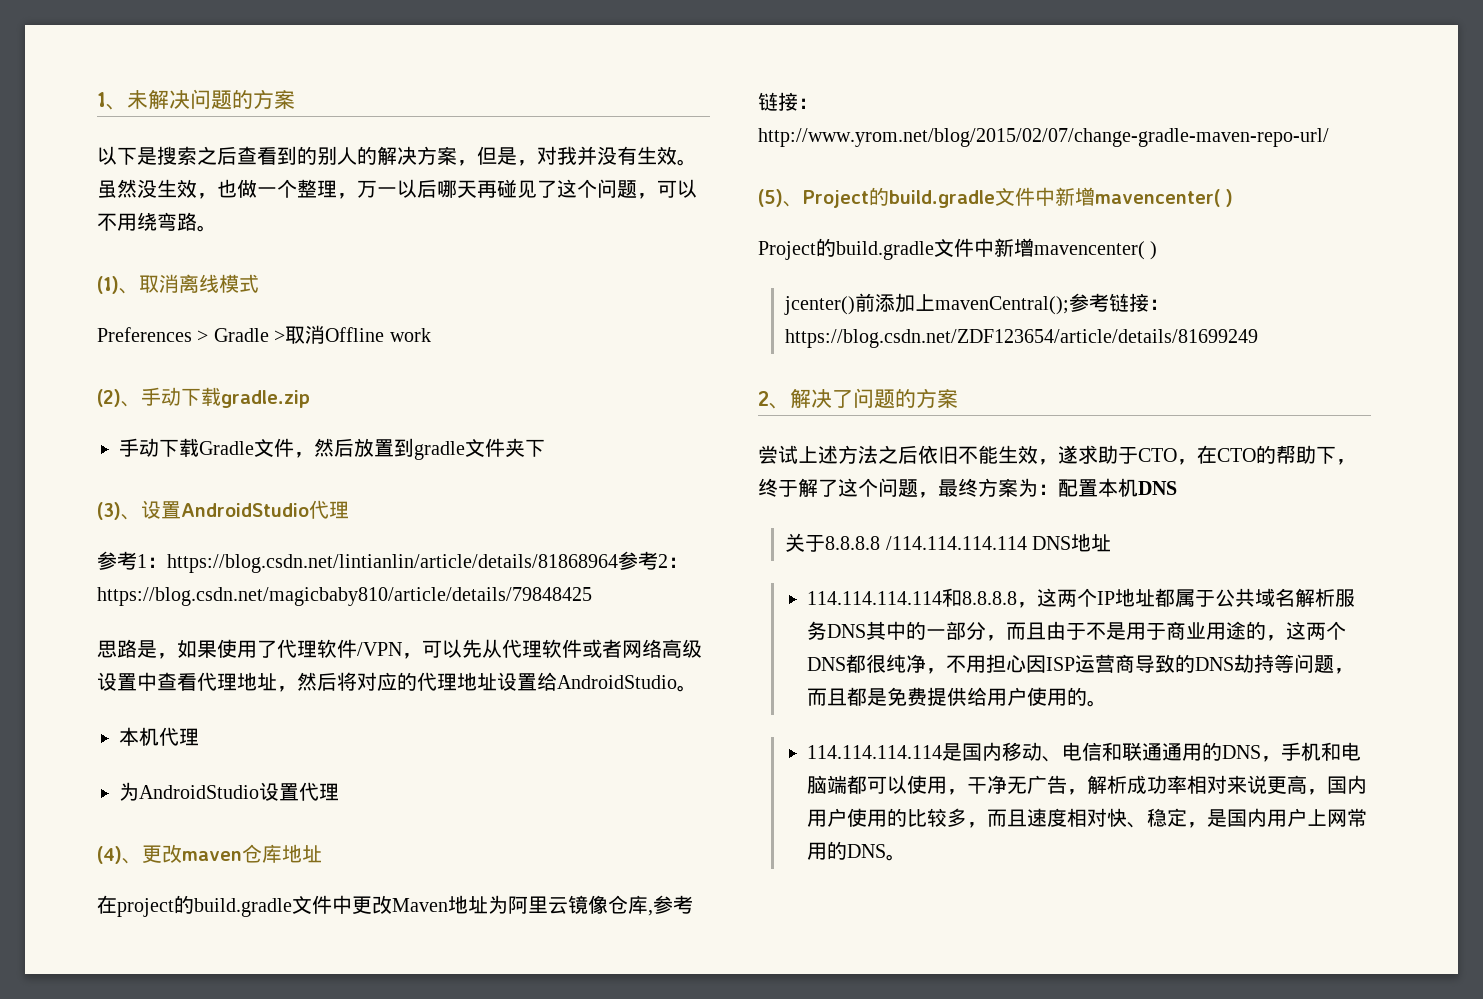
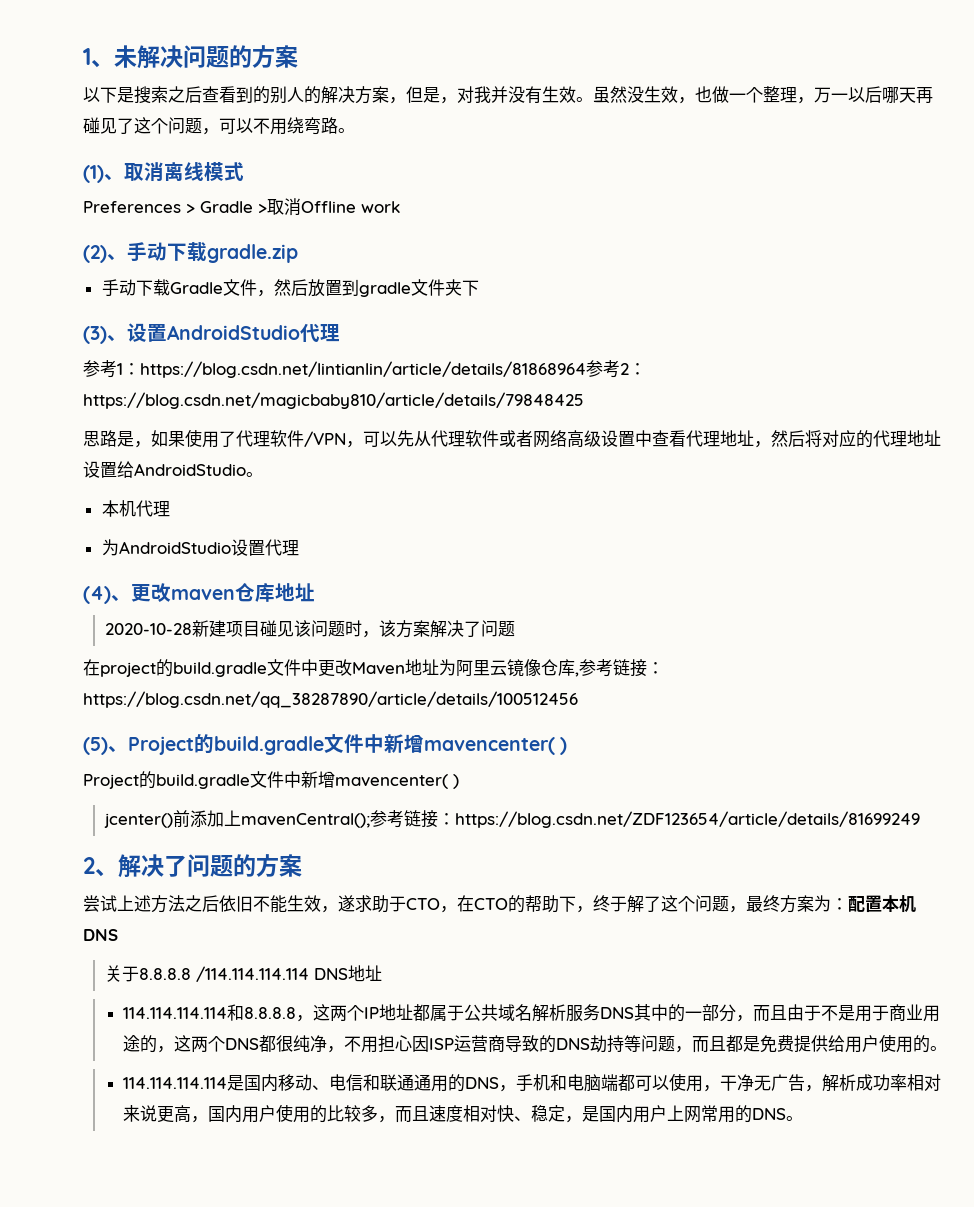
+ 2020-10-28新建项目碰见该问题时，该方案解决了问题
- 在project的build.gradle文件中更改Maven地址为阿里云镜像仓库,参考链接：http://www.yrom.net/blog/2015/02/07/change-gradle-maven-repo-url/
+ 在project的build.gradle文件中更改Maven地址为阿里云镜像仓库,参考链接：https://blog.csdn.net/qq_38287890/article/details/100512456

